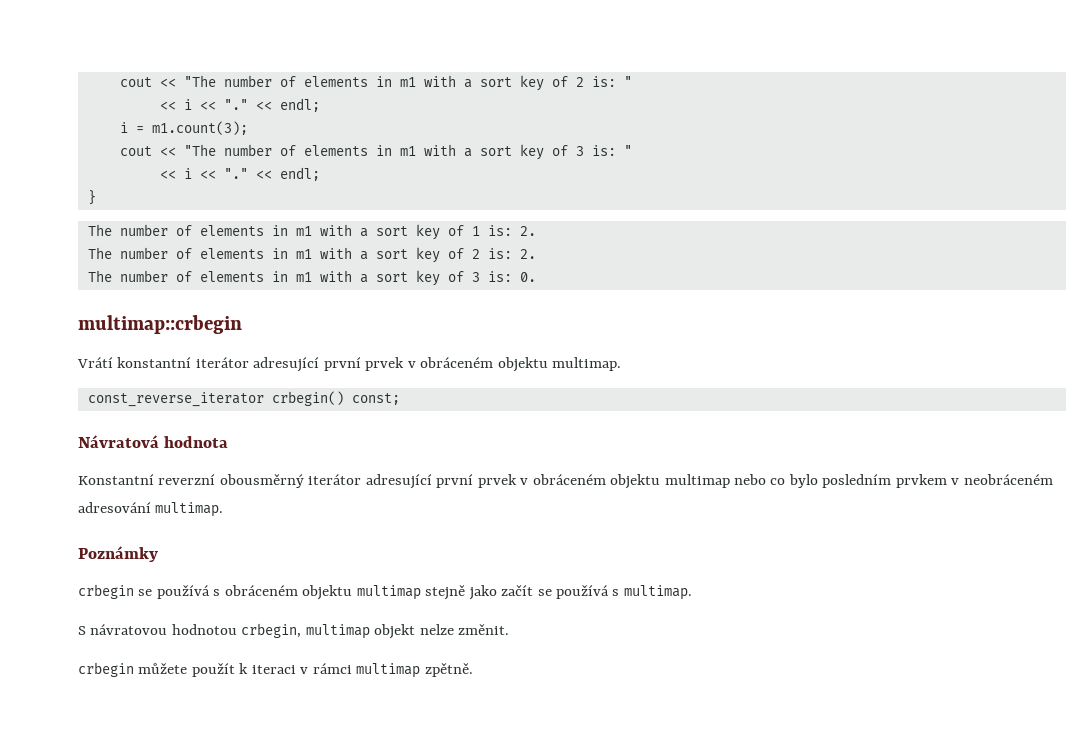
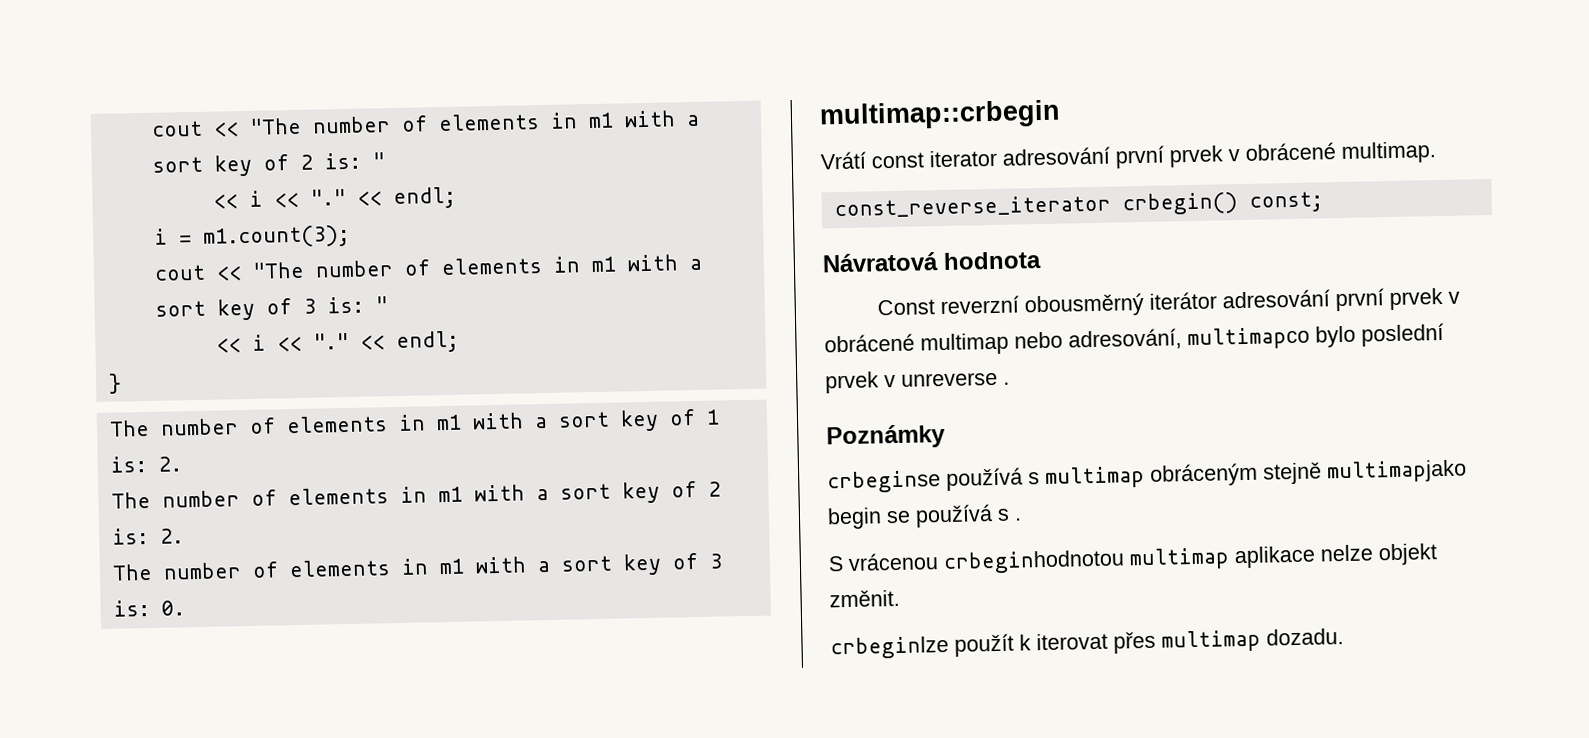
- Vrátí konstantní iterátor adresující první prvek v obráceném objektu multimap.
+ Vrátí const iterator adresování první prvek v obrácené multimap.
- Konstantní reverzní obousměrný iterátor adresující první prvek v obráceném objektu multimap nebo co bylo posledním prvkem v neobráceném adresování multimap.
+ Const reverzní obousměrný iterátor adresování první prvek v obrácené multimap nebo adresování, multimapco bylo poslední prvek v unreverse .
  Poznámky
- crbegin se používá s obráceném objektu multimap stejně jako začít se používá s multimap.
- S návratovou hodnotou crbegin, multimap objekt nelze změnit.
- crbegin můžete použít k iteraci v rámci multimap zpětně.
+ crbeginse používá s multimap obráceným stejně multimapjako begin se používá s .
+ S vrácenou crbeginhodnotou multimap aplikace nelze objekt změnit.
+ crbeginlze použít k iterovat přes multimap dozadu.

